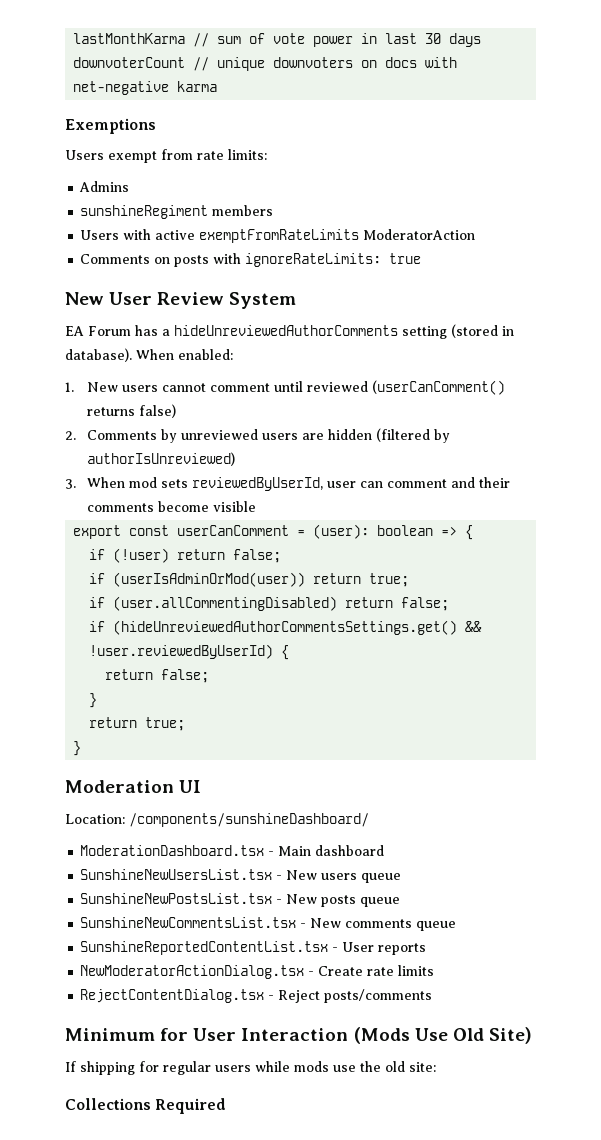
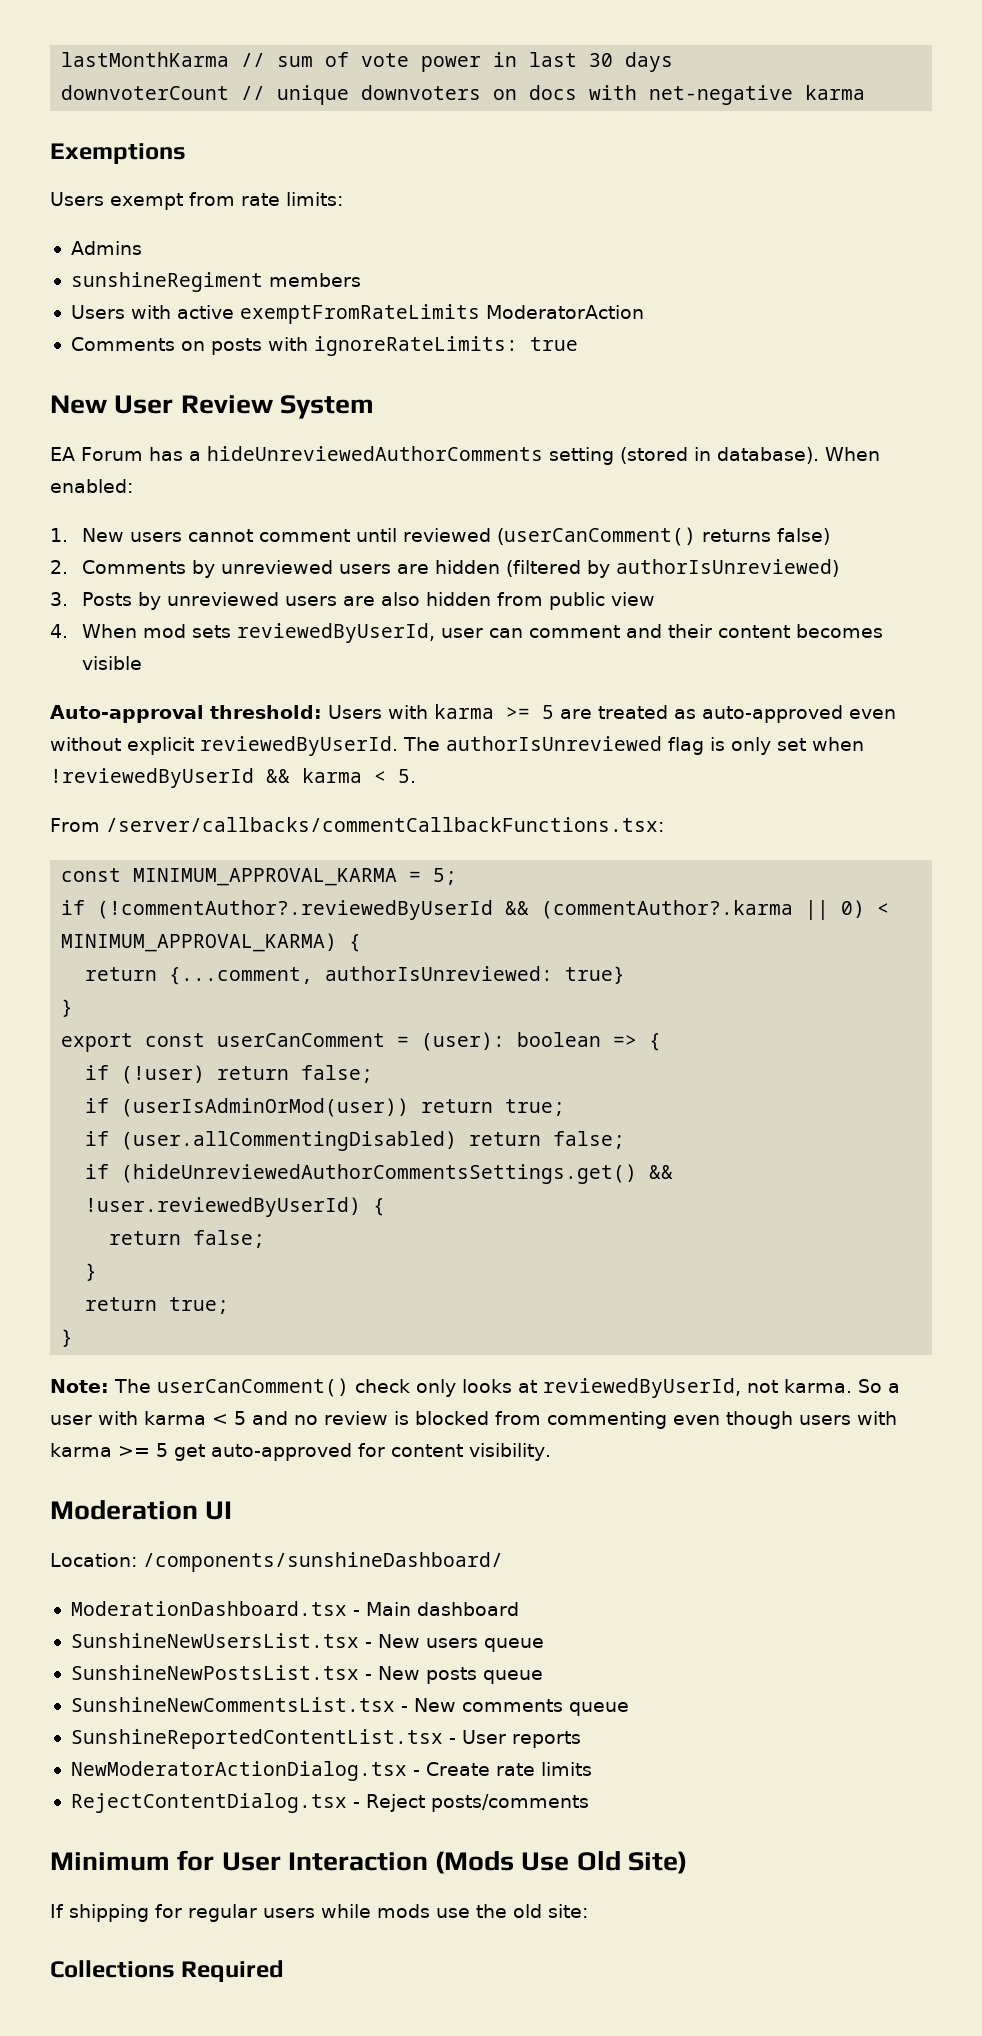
- 3. When mod sets reviewedByUserId, user can comment and their comments become visible
+ 3. Posts by unreviewed users are also hidden from public view
+ 4. When mod sets reviewedByUserId, user can comment and their content becomes visible
+ Auto-approval threshold: Users with karma >= 5 are treated as auto-approved even without explicit reviewedByUserId. The authorIsUnreviewed flag is only set when !reviewedByUserId && karma < 5.
+ From /server/callbacks/commentCallbackFunctions.tsx:
+ const MINIMUM_APPROVAL_KARMA = 5;
+ if (!commentAuthor?.reviewedByUserId && (commentAuthor?.karma || 0) < MINIMUM_APPROVAL_KARMA) {
+ return {...comment, authorIsUnreviewed: true}
+ }
+ Note: The userCanComment() check only looks at reviewedByUserId, not karma. So a user with karma < 5 and no review is blocked from commenting even though users with karma >= 5 get auto-approved for content visibility.

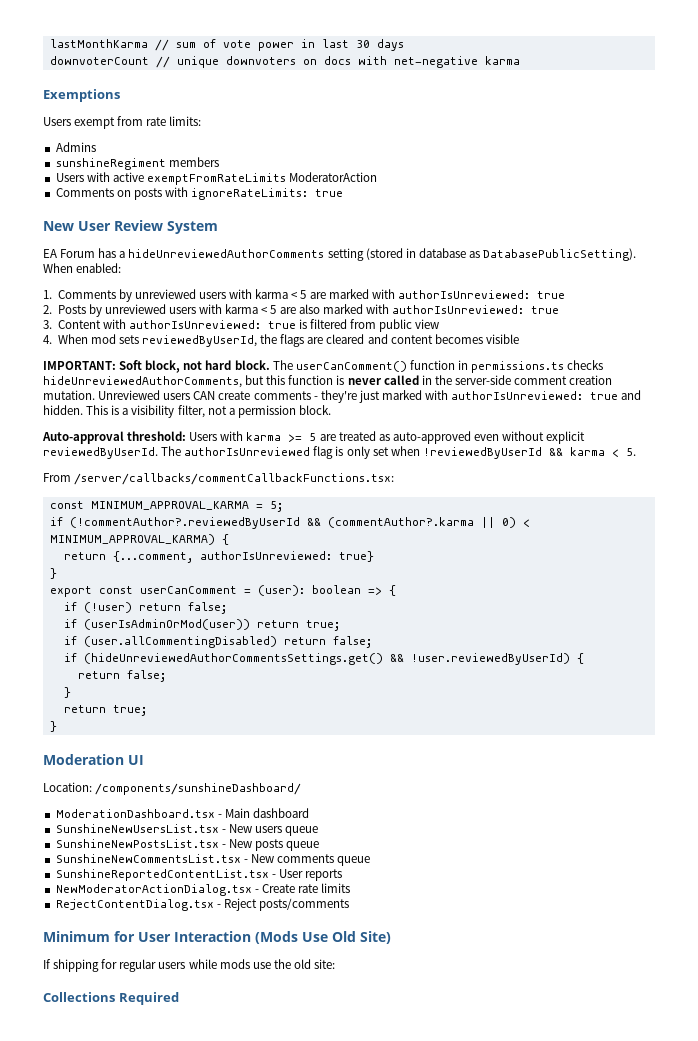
- EA Forum has a hideUnreviewedAuthorComments setting (stored in database).
+ EA Forum has a hideUnreviewedAuthorComments setting (stored in database as DatabasePublicSetting).
- 1. New users cannot comment until reviewed (userCanComment() returns false)
- 2. Comments by unreviewed users are hidden (filtered by authorIsUnreviewed)
- 3. Posts by unreviewed users are also hidden from public view
+ 1. Comments by unreviewed users with karma < 5 are marked with authorIsUnreviewed: true
+ 2. Posts by unreviewed users with karma < 5 are also marked with authorIsUnreviewed: true
+ 3. Content with authorIsUnreviewed: true is filtered from public view
- 4. When mod sets reviewedByUserId, user can comment and their content becomes visible
+ 4. When mod sets reviewedByUserId, the flags are cleared and content becomes visible
+ IMPORTANT: Soft block, not hard block. The userCanComment() function in permissions.ts checks hideUnreviewedAuthorComments, but this function is never called in the server-side comment creation mutation. Unreviewed users CAN create comments - they're just marked with authorIsUnreviewed: true and hidden. This is a visibility filter, not a permission block.
- Note: The userCanComment() check only looks at reviewedByUserId, not karma. So a user with karma < 5 and no review is blocked from commenting even though users with karma >= 5 get auto-approved for content visibility.

